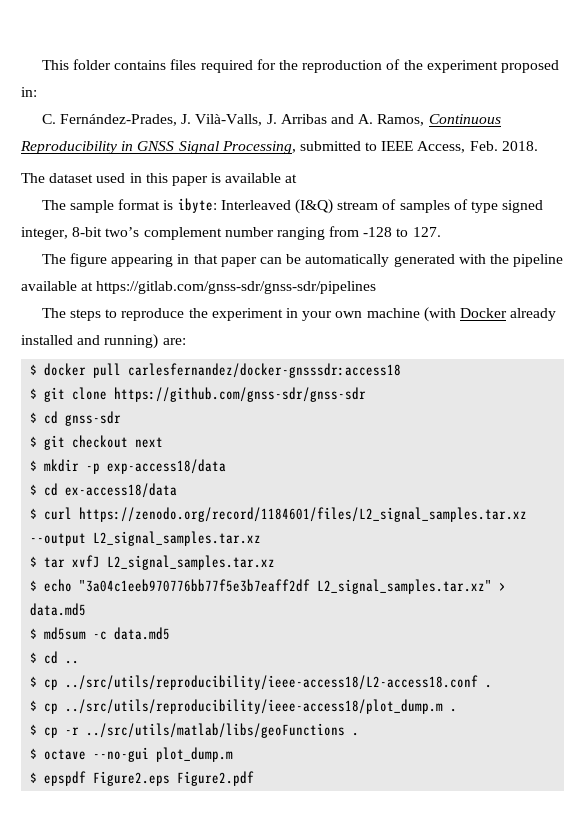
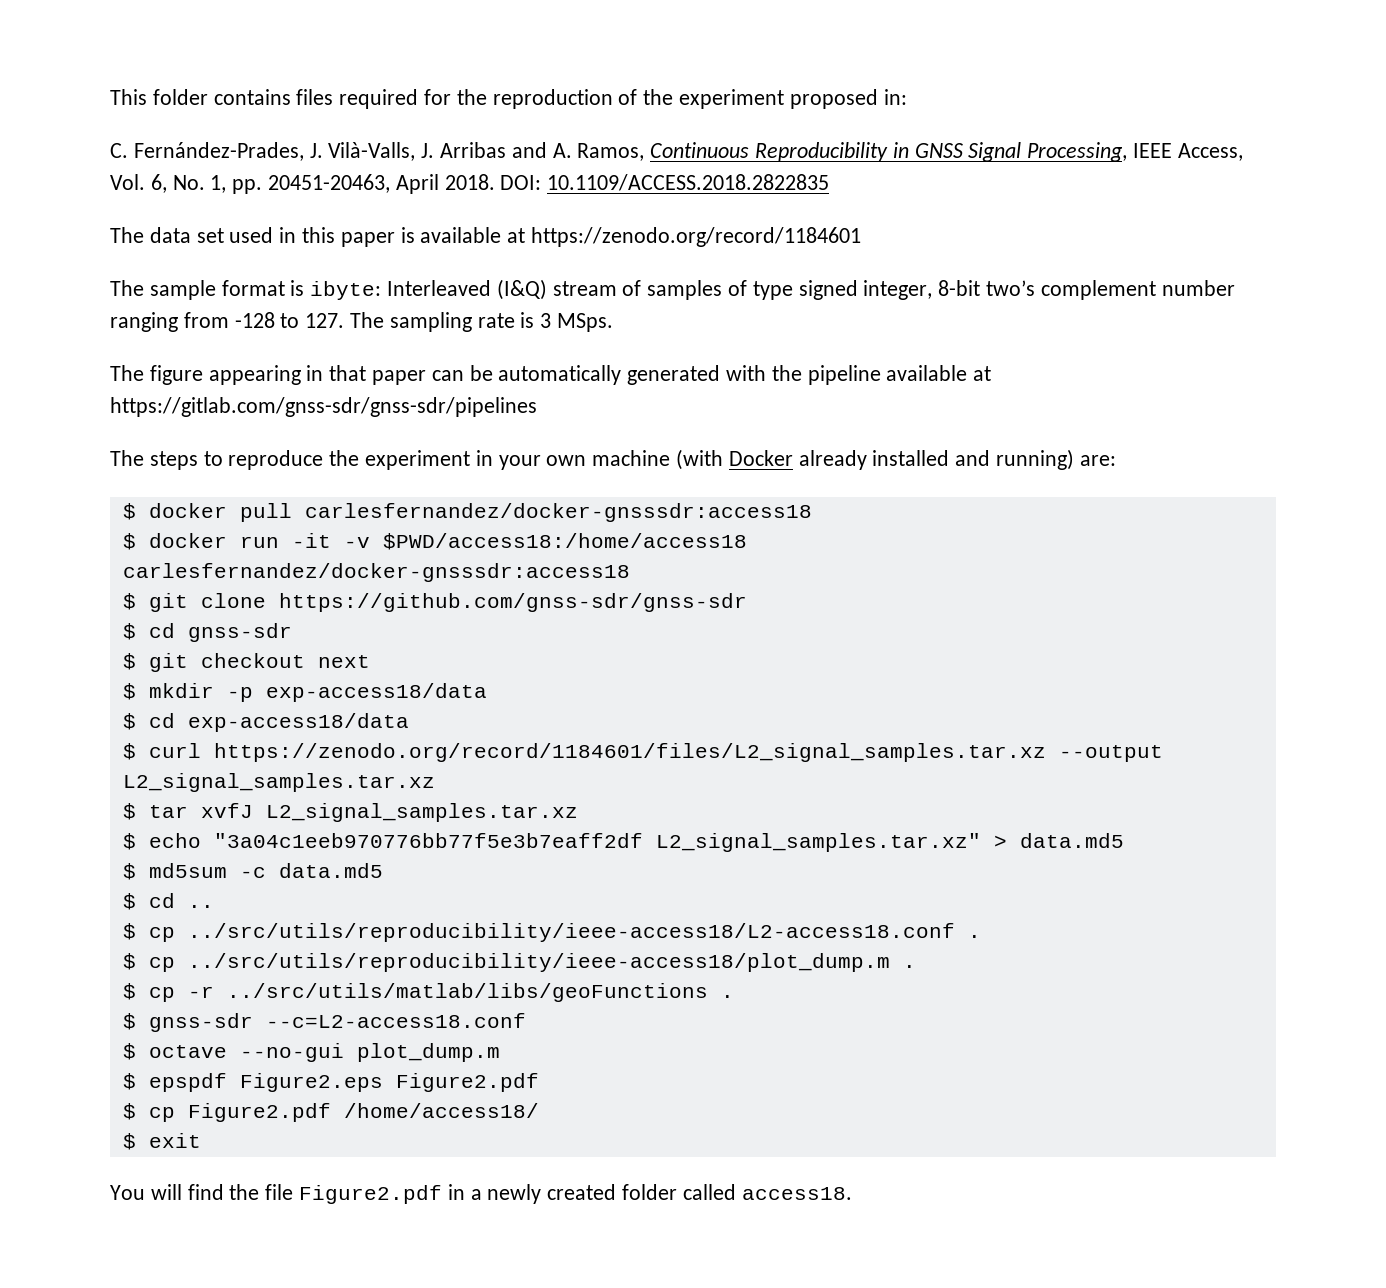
- C. Fernández-Prades, J. Vilà-Valls, J. Arribas and A. Ramos, Continuous Reproducibility in GNSS Signal Processing, submitted to IEEE Access, Feb. 2018.
- The dataset used in this paper is available at
+ C. Fernández-Prades, J. Vilà-Valls, J. Arribas and A. Ramos, Continuous Reproducibility in GNSS Signal Processing, IEEE Access, Vol. 6, No. 1, pp. 20451-20463, April 2018. DOI: 10.1109/ACCESS.2018.2822835
+ The data set used in this paper is available at https://zenodo.org/record/1184601
- The sample format is ibyte: Interleaved (I&Q) stream of samples of type signed integer, 8-bit two’s complement number ranging from -128 to 127.
+ The sample format is ibyte: Interleaved (I&Q) stream of samples of type signed integer, 8-bit two’s complement number ranging from -128 to 127. The sampling rate is 3 MSps.
+ $ docker run -it -v $PWD/access18:/home/access18 carlesfernandez/docker-gnsssdr:access18
- $ cd ex-access18/data
+ $ cd exp-access18/data
+ $ gnss-sdr --c=L2-access18.conf
+ $ cp Figure2.pdf /home/access18/
+ $ exit
+ You will find the file Figure2.pdf in a newly created folder called access18.

